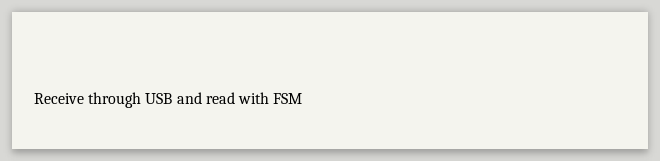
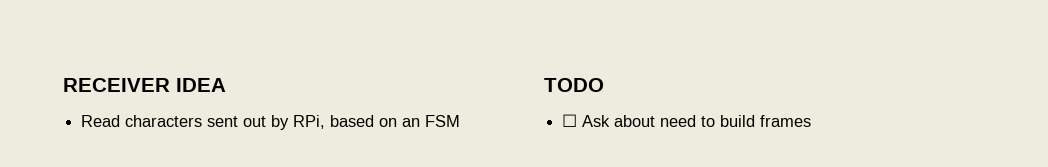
- Receive through USB and read with FSM
+ RECEIVER IDEA
+ Read characters sent out by RPi, based on an FSM
+ TODO
+ ☐ Ask about need to build frames

